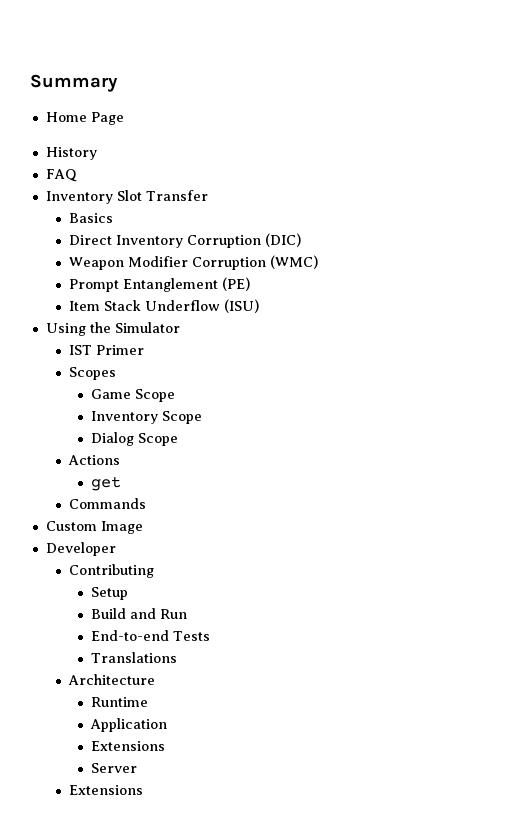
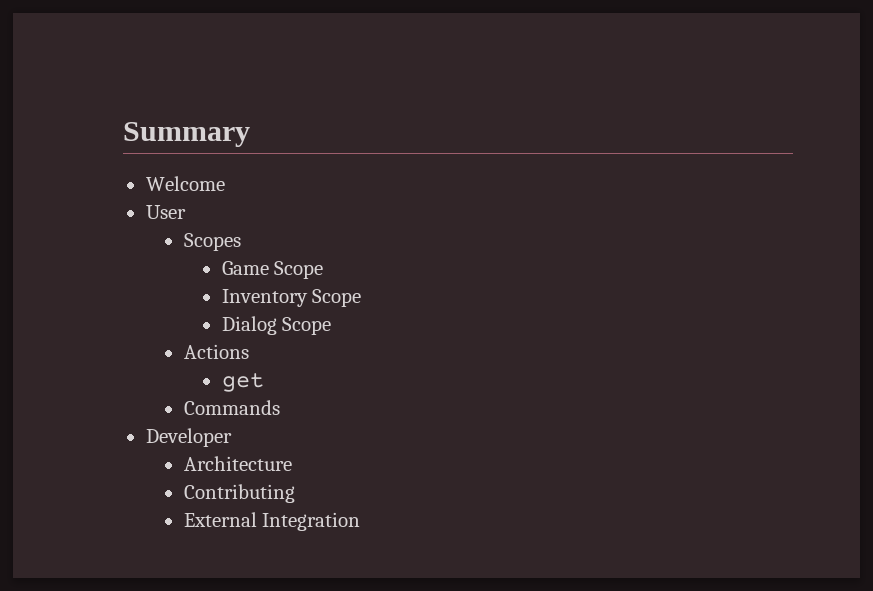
- Home Page
- History
- FAQ
- Inventory Slot Transfer
- Basics
- Direct Inventory Corruption (DIC)
- Weapon Modifier Corruption (WMC)
- Prompt Entanglement (PE)
- Item Stack Underflow (ISU)
- Using the Simulator
- IST Primer
+ Welcome
+ User
- Custom Image
  Developer
+ Architecture
  Contributing
- Setup
- Build and Run
- End-to-end Tests
- Translations
- Architecture
- Runtime
- Application
- Extensions
- Server
- Extensions
+ External Integration

